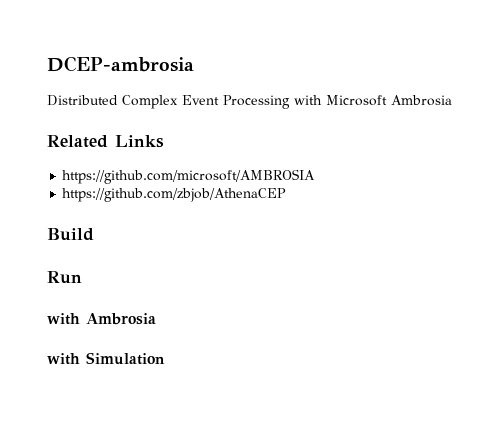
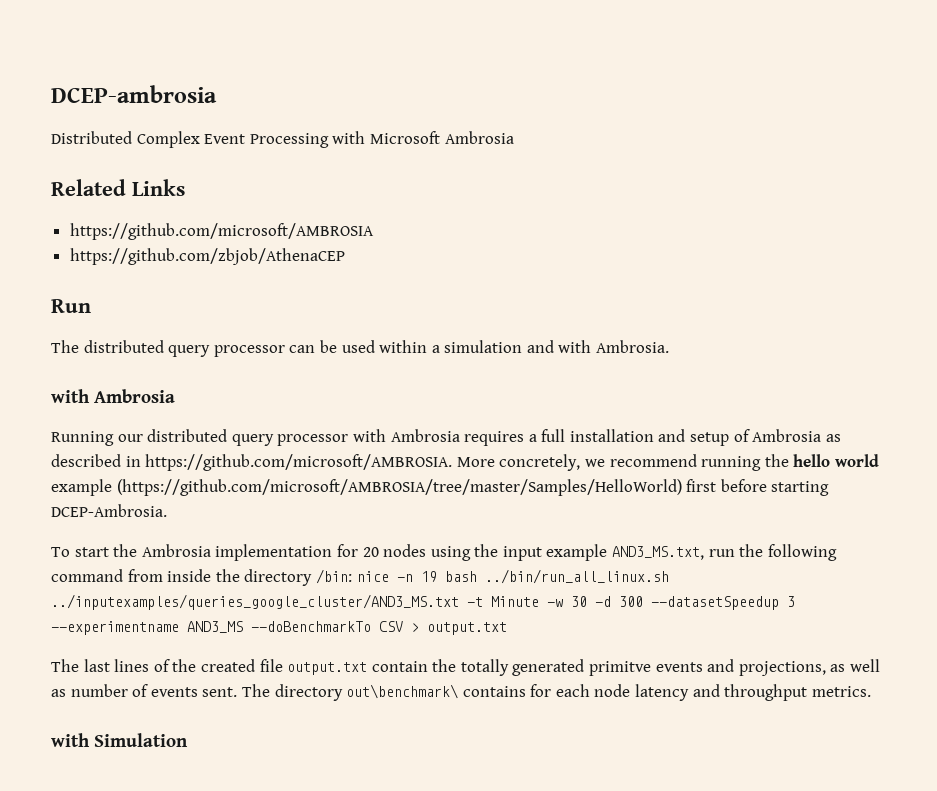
- Build
  Run
+ The distributed query processor can be used within a simulation and with Ambrosia.
  with Ambrosia
+ Running our distributed query processor with Ambrosia requires a full installation and setup of Ambrosia as described in https://github.com/microsoft/AMBROSIA. More concretely, we recommend running the hello world example (https://github.com/microsoft/AMBROSIA/tree/master/Samples/HelloWorld) first before starting DCEP-Ambrosia.
+ To start the Ambrosia implementation for 20 nodes using the input example AND3_MS.txt, run the following command from inside the directory /bin: nice -n 19 bash ../bin/run_all_linux.sh ../inputexamples/queries_google_cluster/AND3_MS.txt -t Minute -w 30 -d 300 --datasetSpeedup 3 --experimentname AND3_MS --doBenchmarkTo CSV > output.txt
+ The last lines of the created file output.txt contain the totally generated primitve events and projections, as well as number of events sent. The directory out\benchmark\ contains for each node latency and throughput metrics.

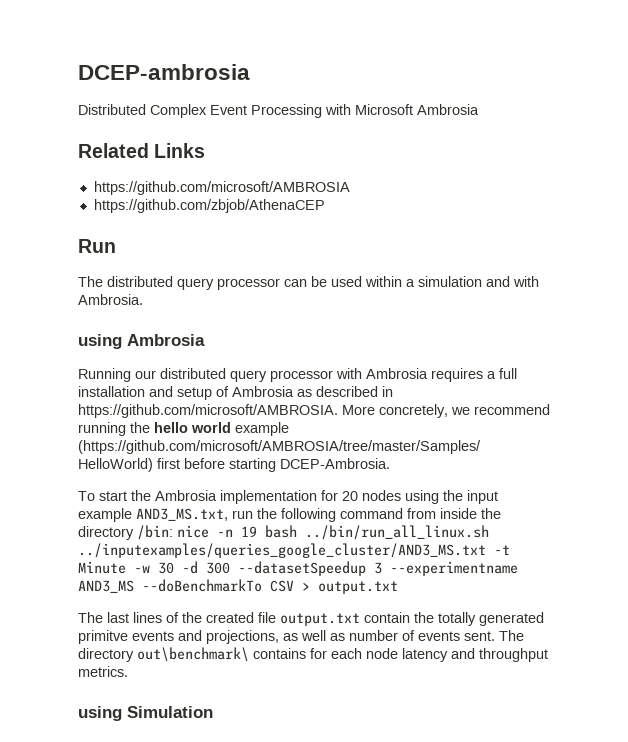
  The distributed query processor can be used within a simulation and with Ambrosia.
- with Ambrosia
+ using Ambrosia
- with Simulation
+ using Simulation

